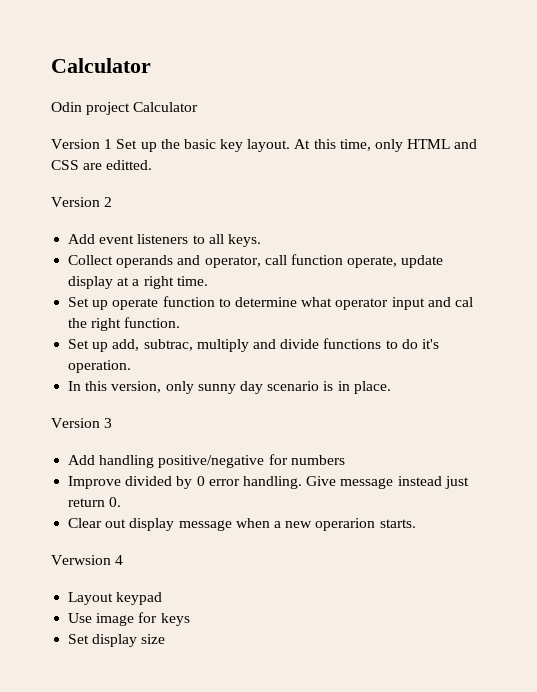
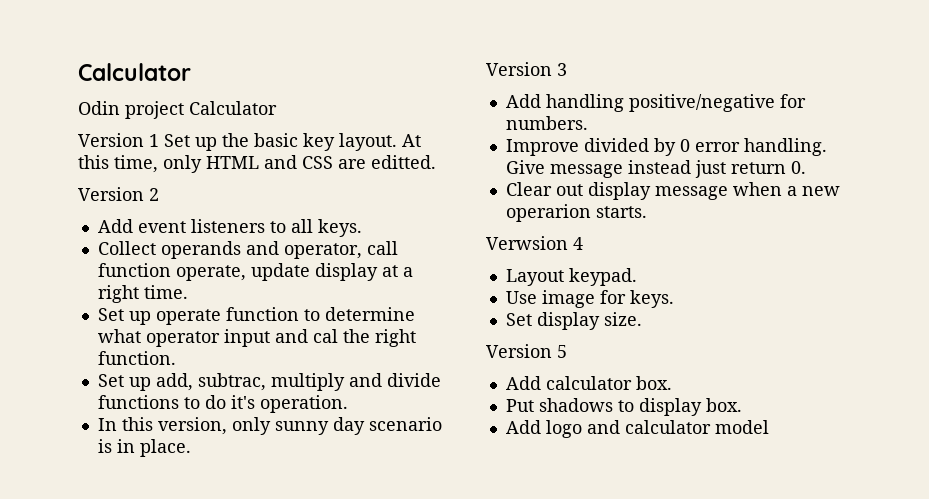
- Add handling positive/negative for numbers
+ Add handling positive/negative for numbers.
- Layout keypad
+ Layout keypad.
- Use image for keys
+ Use image for keys.
- Set display size
+ Set display size.
+ Version 5
+ Add calculator box.
+ Put shadows to display box.
+ Add logo and calculator model

